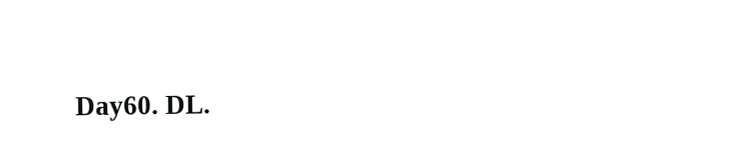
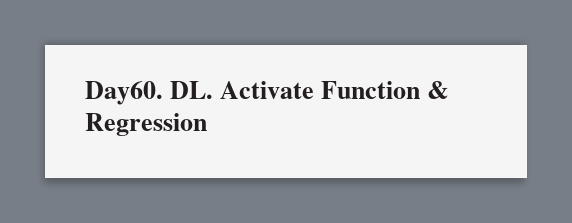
- DL.
+ DL. Activate Function & Regression

